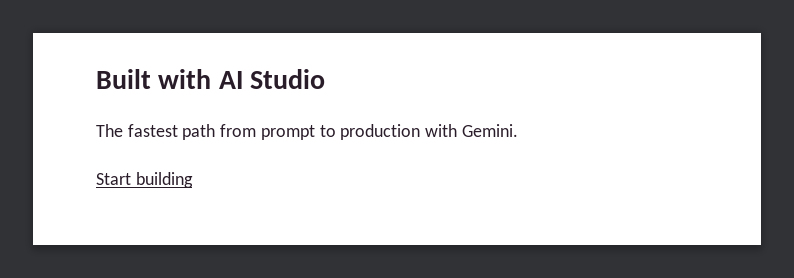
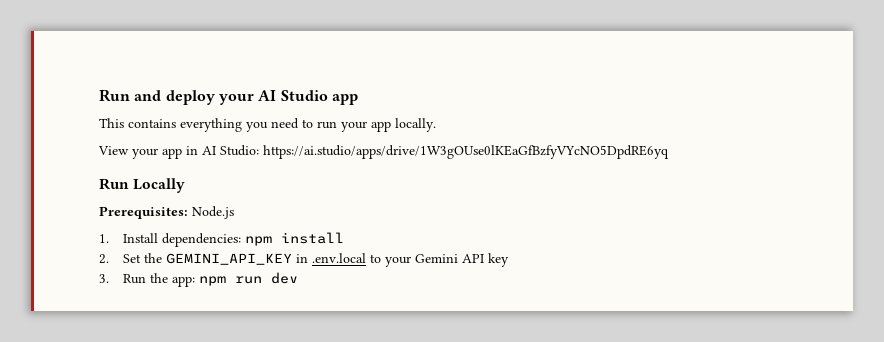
- Built with AI Studio
- The fastest path from prompt to production with Gemini.
- Start building
+ Run and deploy your AI Studio app
+ This contains everything you need to run your app locally.
+ View your app in AI Studio: https://ai.studio/apps/drive/1W3gOUse0lKEaGfBzfyVYcNO5DpdRE6yq
+ Run Locally
+ Prerequisites: Node.js
+ 1. Install dependencies: npm install
+ 2. Set the GEMINI_API_KEY in .env.local to your Gemini API key
+ 3. Run the app: npm run dev

